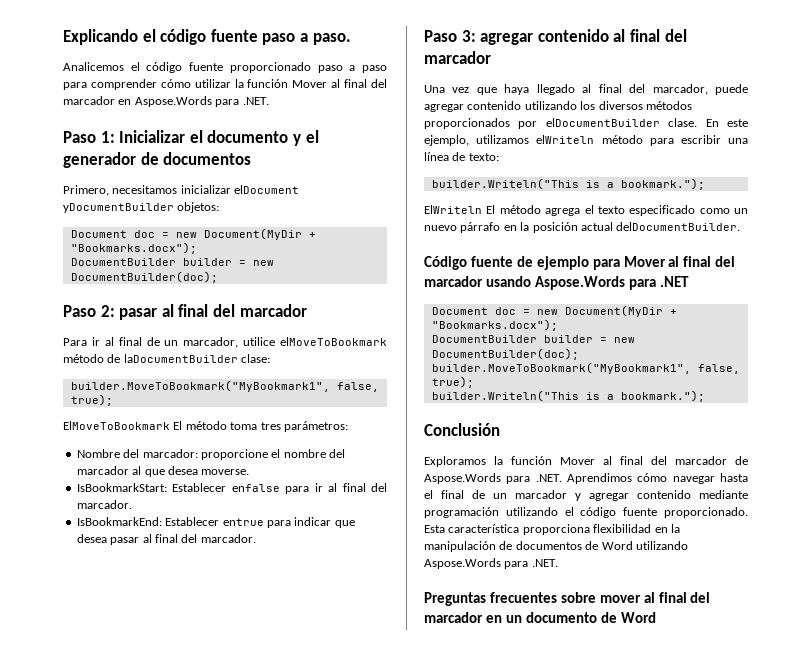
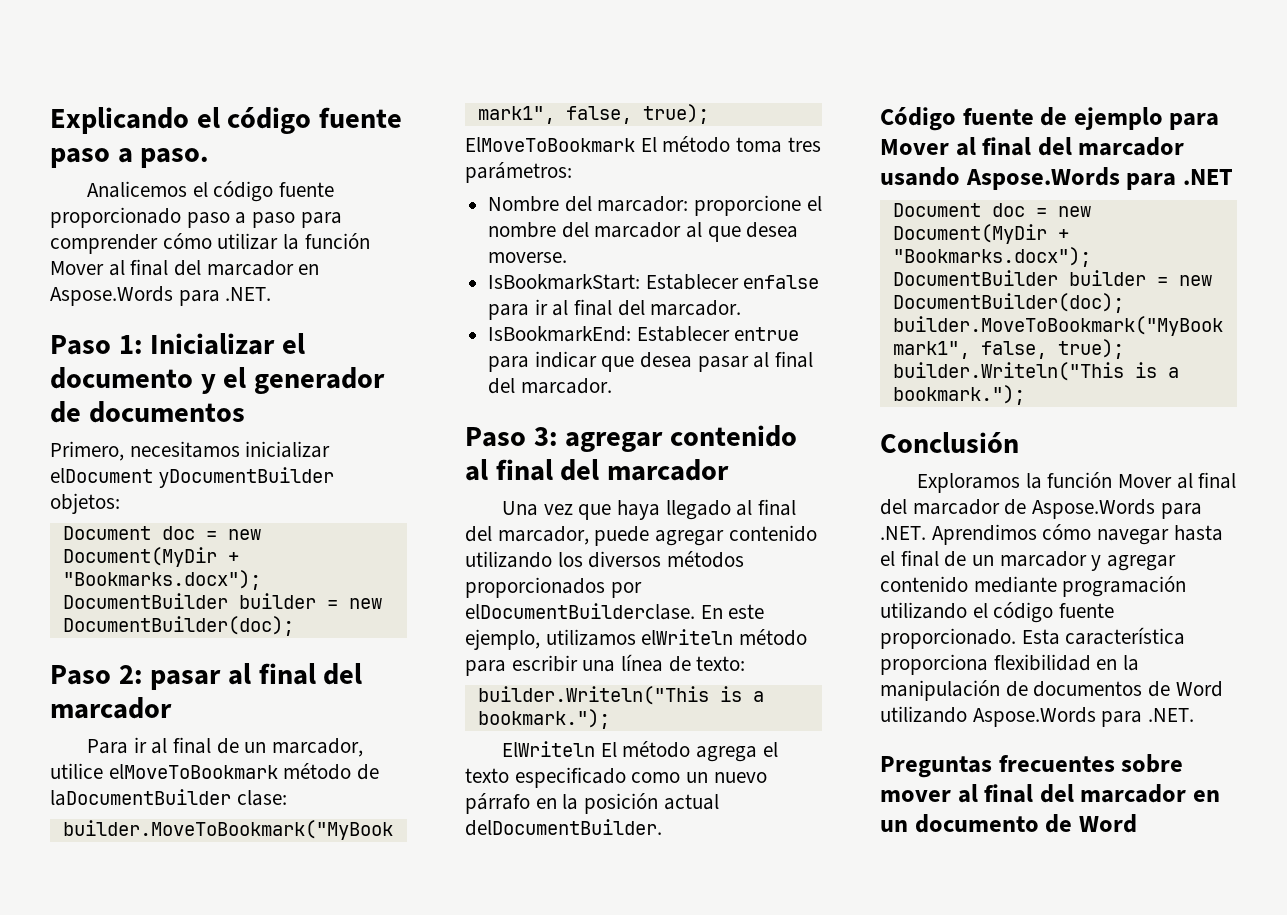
- Una vez que haya llegado al final del marcador, puede agregar contenido utilizando los diversos métodos proporcionados por elDocumentBuilder clase.
+ Una vez que haya llegado al final del marcador, puede agregar contenido utilizando los diversos métodos proporcionados por elDocumentBuilderclase.

